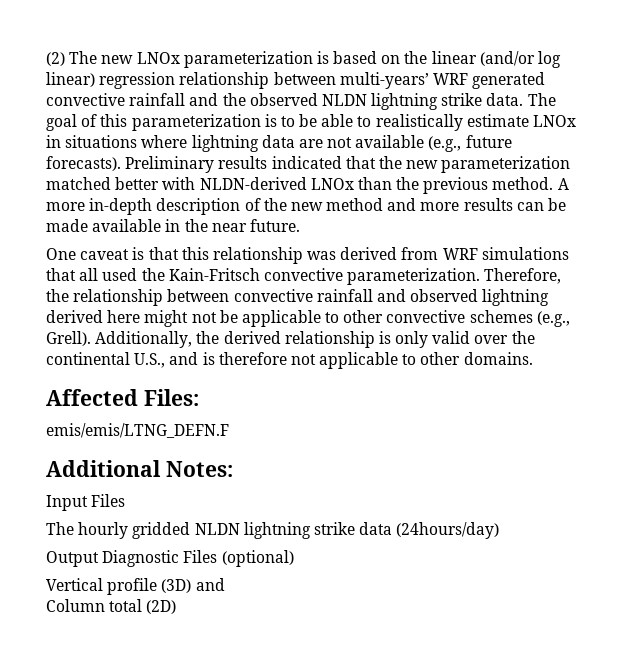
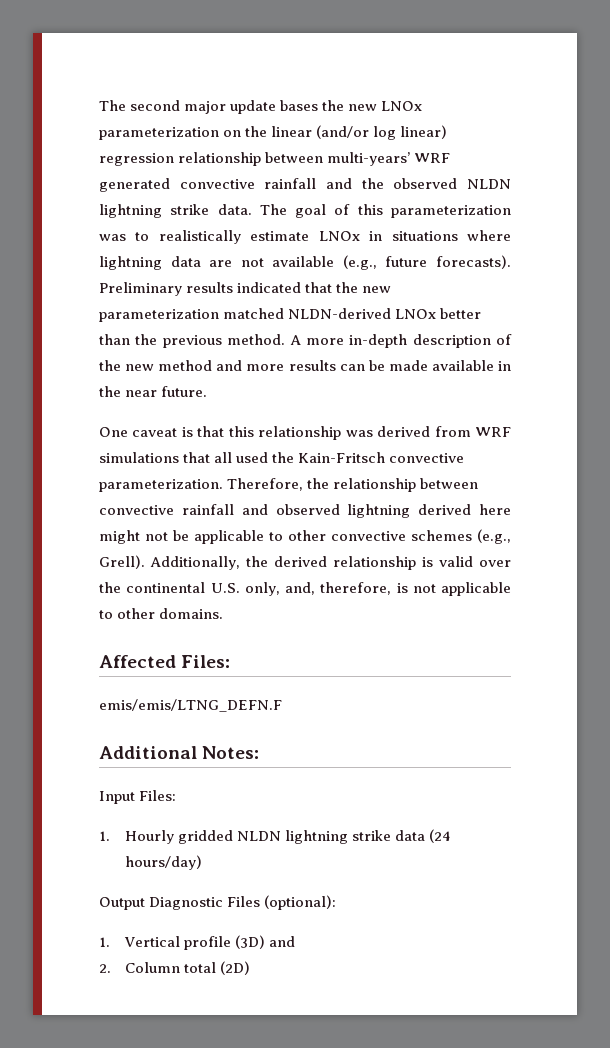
- (2) The new LNOx parameterization is based on the linear (and/or log linear) regression relationship between multi-years’ WRF generated convective rainfall and the observed NLDN lightning strike data.
+ The second major update bases the new LNOx parameterization on the linear (and/or log linear) regression relationship between multi-years’ WRF generated convective rainfall and the observed NLDN lightning strike data.
- The goal of this parameterization is to be able to realistically estimate LNOx in situations where lightning data are not available (e.g., future forecasts).
+ The goal of this parameterization was to realistically estimate LNOx in situations where lightning data are not available (e.g., future forecasts).
- Preliminary results indicated that the new parameterization matched better with NLDN-derived LNOx than the previous method.
+ Preliminary results indicated that the new parameterization matched NLDN-derived LNOx better than the previous method.
- Additionally, the derived relationship is only valid over the continental U.S., and is therefore not applicable to other domains.
+ Additionally, the derived relationship is valid over the continental U.S. only, and, therefore, is not applicable to other domains.
- Input Files
- The hourly gridded NLDN lightning strike data (24hours/day)
+ Input Files:
+ 1. Hourly gridded NLDN lightning strike data (24 hours/day)
- Output Diagnostic Files (optional)
- Vertical profile (3D) and
+ Output Diagnostic Files (optional):
+ 1. Vertical profile (3D) and
- Column total (2D)
+ 2. Column total (2D)

